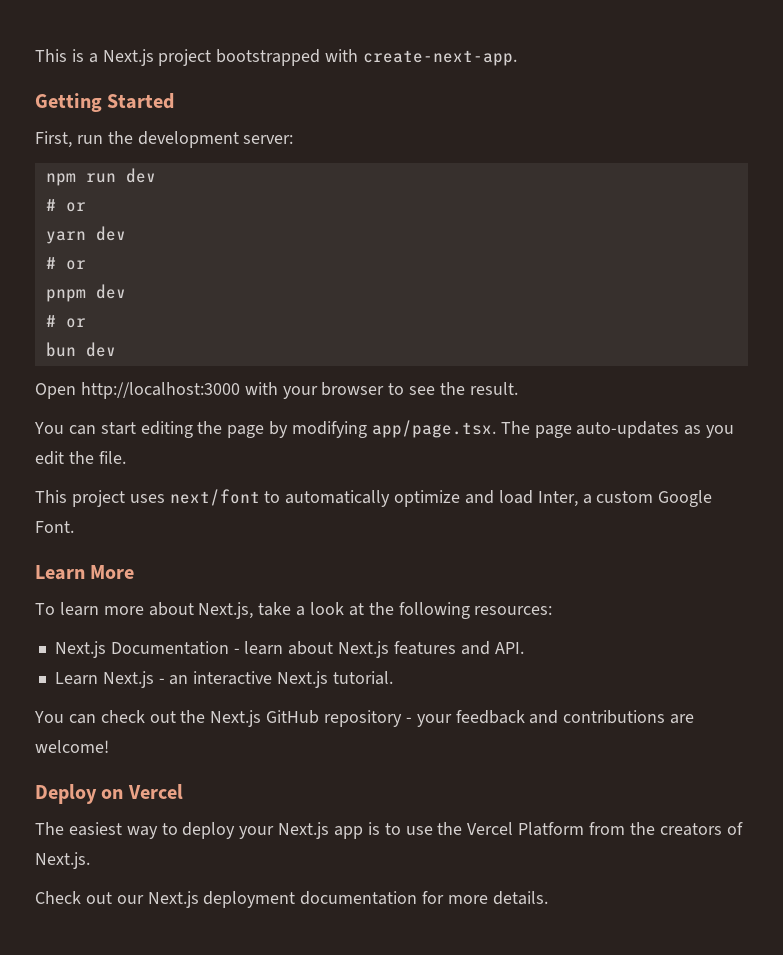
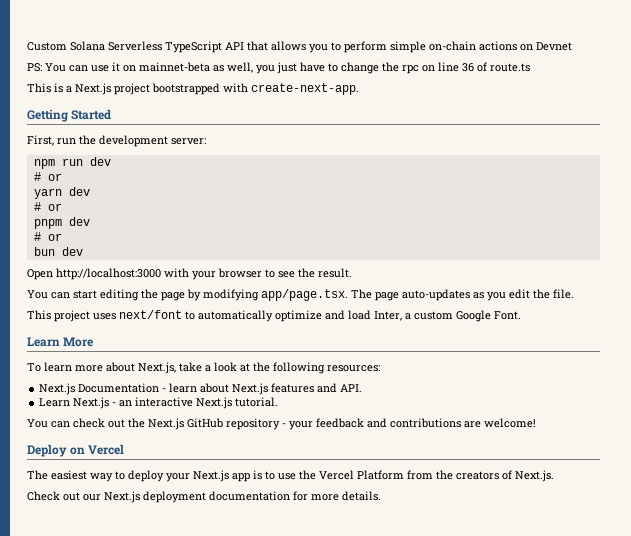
+ Custom Solana Serverless TypeScript API that allows you to perform simple on-chain actions on Devnet
+ PS: You can use it on mainnet-beta as well, you just have to change the rpc on line 36 of route.ts

